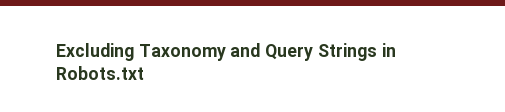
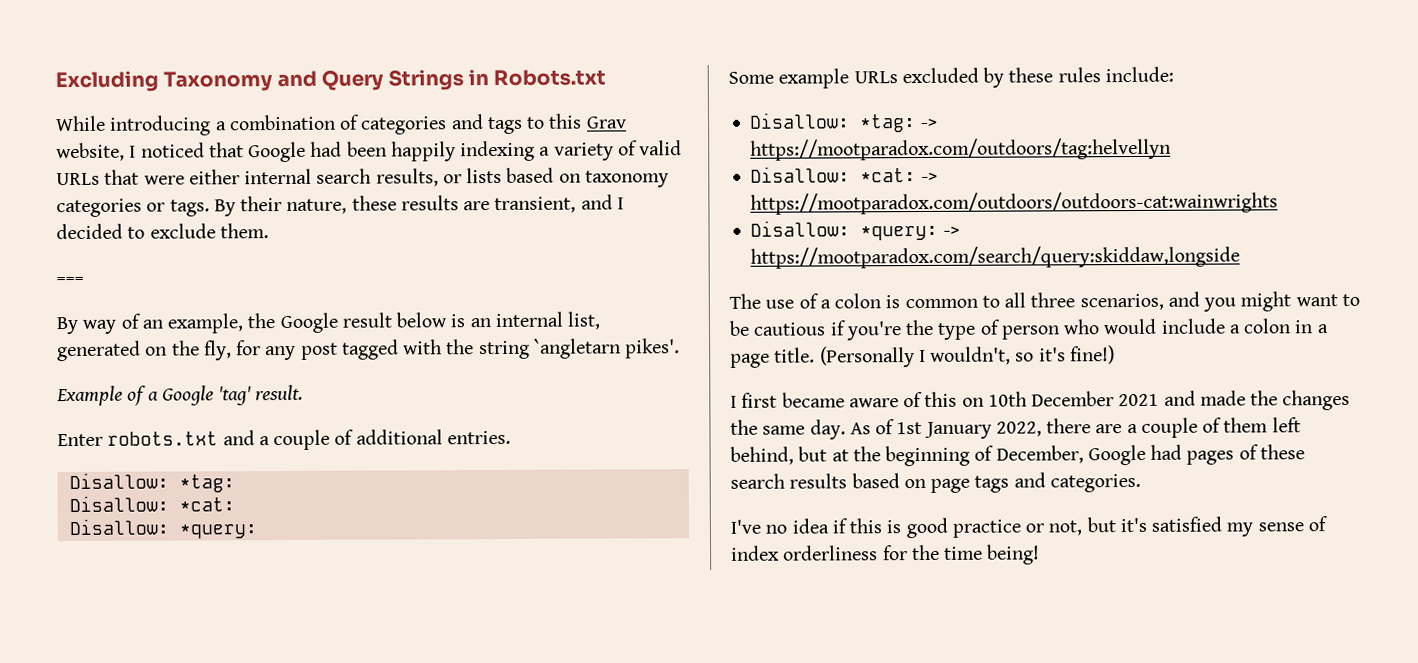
+ While introducing a combination of categories and tags to this Grav website, I noticed that Google had been happily indexing a variety of valid URLs that were either internal search results, or lists based on taxonomy categories or tags. By their nature, these results are transient, and I decided to exclude them.
+ ===
+ By way of an example, the Google result below is an internal list, generated on the fly, for any post tagged with the string `angletarn pikes'.
+ Example of a Google 'tag' result.
+ Enter robots.txt and a couple of additional entries.
+ Disallow: *tag:
+ Disallow: *cat:
+ Disallow: *query:
+ Some example URLs excluded by these rules include:
+ Disallow: *tag: -> https://mootparadox.com/outdoors/tag:helvellyn
+ Disallow: *cat: -> https://mootparadox.com/outdoors/outdoors-cat:wainwrights
+ Disallow: *query: -> https://mootparadox.com/search/query:skiddaw,longside
+ The use of a colon is common to all three scenarios, and you might want to be cautious if you're the type of person who would include a colon in a page title. (Personally I wouldn't, so it's fine!)
+ I first became aware of this on 10th December 2021 and made the changes the same day. As of 1st January 2022, there are a couple of them left behind, but at the beginning of December, Google had pages of these search results based on page tags and categories.
+ I've no idea if this is good practice or not, but it's satisfied my sense of index orderliness for the time being!

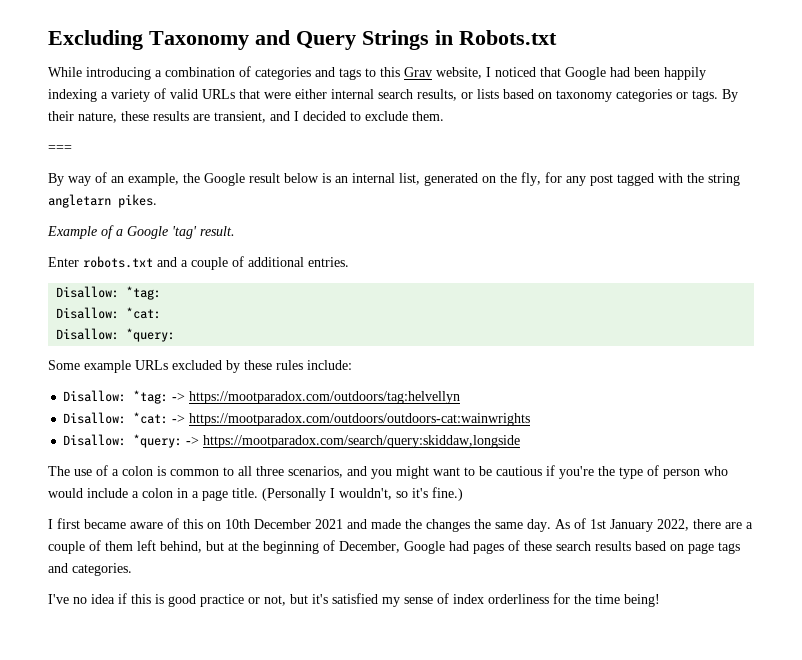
- By way of an example, the Google result below is an internal list, generated on the fly, for any post tagged with the string `angletarn pikes'.
+ By way of an example, the Google result below is an internal list, generated on the fly, for any post tagged with the string angletarn pikes.
- (Personally I wouldn't, so it's fine!)
+ (Personally I wouldn't, so it's fine.)

